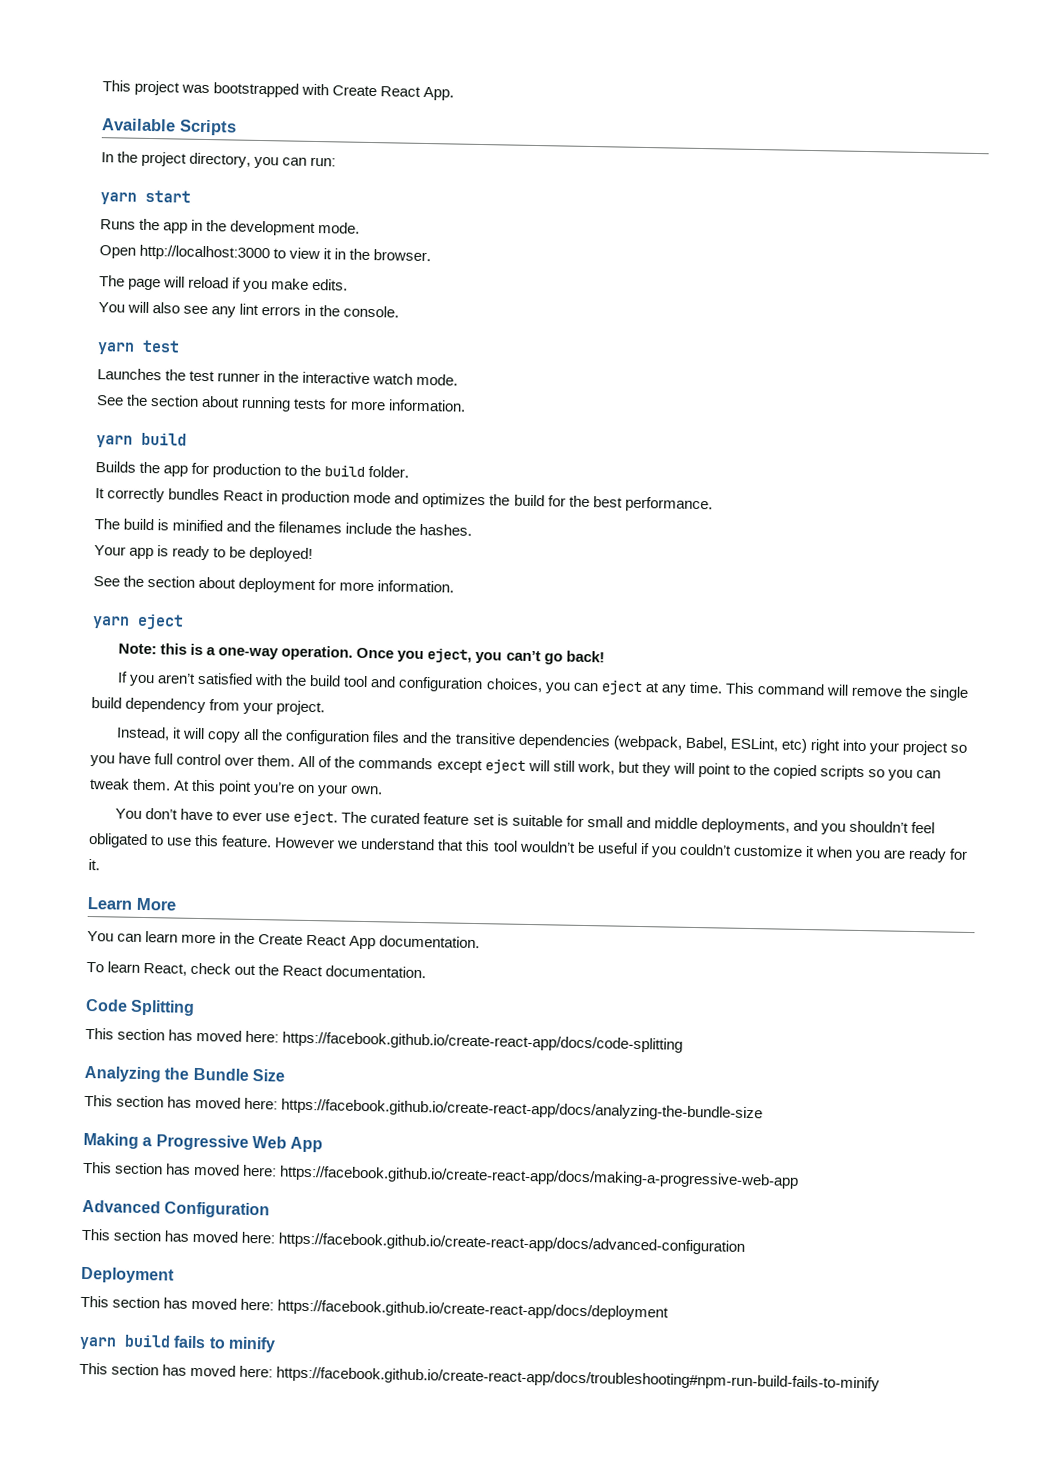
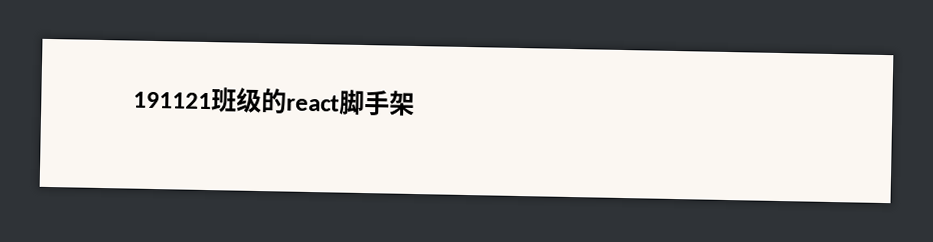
- This project was bootstrapped with Create React App.
- Available Scripts
- In the project directory, you can run:
- yarn start
- Runs the app in the development mode.
- Open http://localhost:3000 to view it in the browser.
- The page will reload if you make edits.
- You will also see any lint errors in the console.
- yarn test
- Launches the test runner in the interactive watch mode.
- See the section about running tests for more information.
- yarn build
- Builds the app for production to the build folder.
- It correctly bundles React in production mode and optimizes the build for the best performance.
- The build is minified and the filenames include the hashes.
- Your app is ready to be deployed!
- See the section about deployment for more information.
- yarn eject
- Note: this is a one-way operation. Once you eject, you can’t go back!
- If you aren’t satisfied with the build tool and configuration choices, you can eject at any time. This command will remove the single build dependency from your project.
- Instead, it will copy all the configuration files and the transitive dependencies (webpack, Babel, ESLint, etc) right into your project so you have full control over them. All of the commands except eject will still work, but they will point to the copied scripts so you can tweak them. At this point you’re on your own.
- You don’t have to ever use eject. The curated feature set is suitable for small and middle deployments, and you shouldn’t feel obligated to use this feature. However we understand that this tool wouldn’t be useful if you couldn’t customize it when you are ready for it.
- Learn More
- You can learn more in the Create React App documentation.
- To learn React, check out the React documentation.
- Code Splitting
- This section has moved here: https://facebook.github.io/create-react-app/docs/code-splitting
- Analyzing the Bundle Size
- This section has moved here: https://facebook.github.io/create-react-app/docs/analyzing-the-bundle-size
- Making a Progressive Web App
- This section has moved here: https://facebook.github.io/create-react-app/docs/making-a-progressive-web-app
- Advanced Configuration
- This section has moved here: https://facebook.github.io/create-react-app/docs/advanced-configuration
- Deployment
- This section has moved here: https://facebook.github.io/create-react-app/docs/deployment
- yarn build fails to minify
- This section has moved here: https://facebook.github.io/create-react-app/docs/troubleshooting#npm-run-build-fails-to-minify
+ 191121班级的react脚手架

